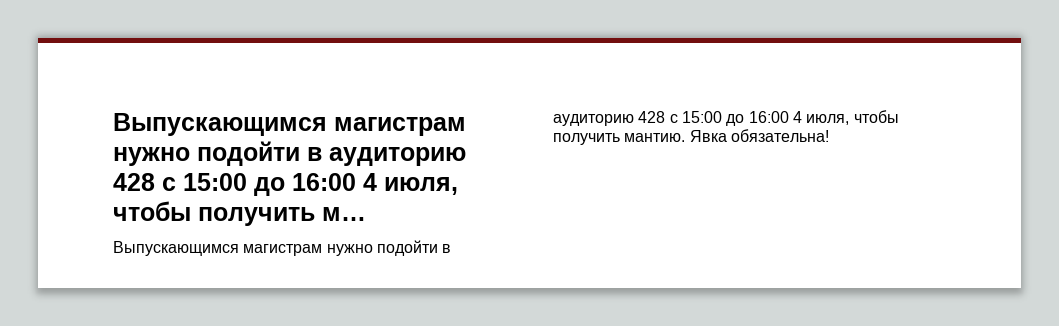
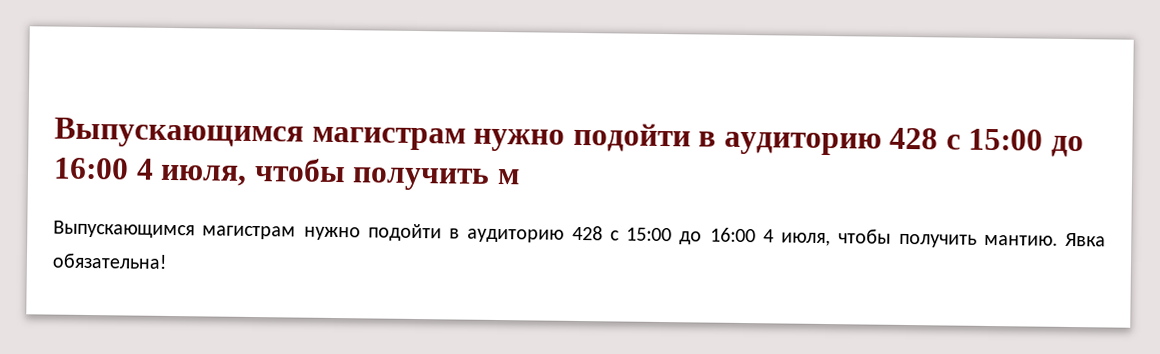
- Выпускающимся магистрам нужно подойти в аудиторию 428 с 15:00 до 16:00 4 июля, чтобы получить м…
+ Выпускающимся магистрам нужно подойти в аудиторию 428 с 15:00 до 16:00 4 июля, чтобы получить м

